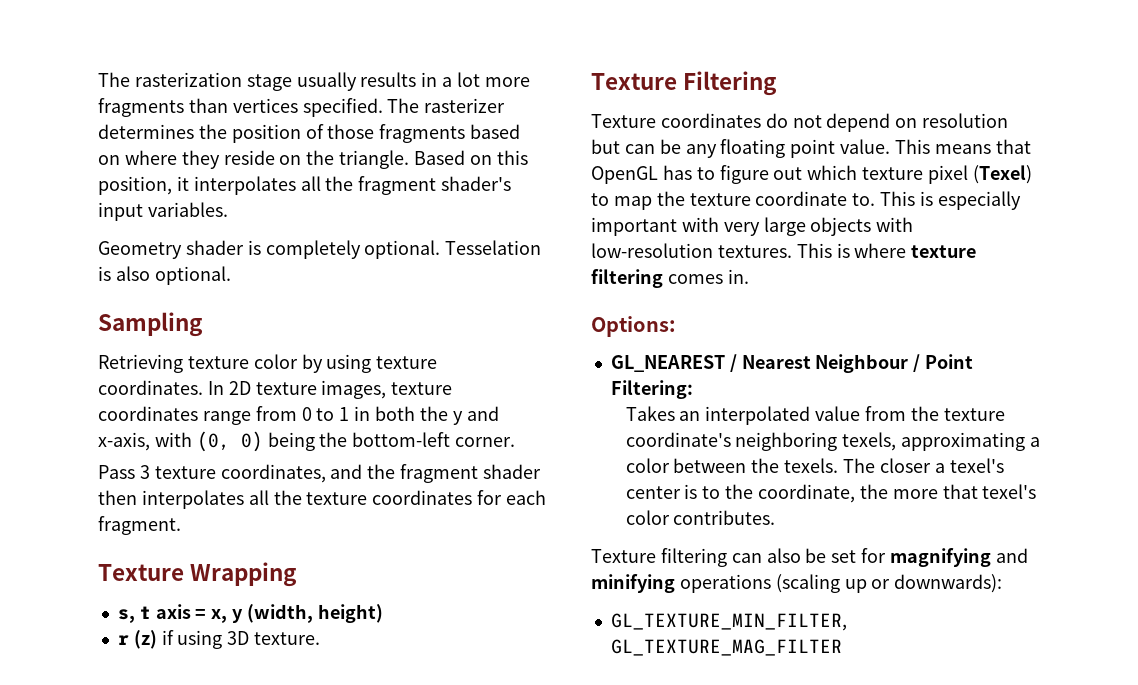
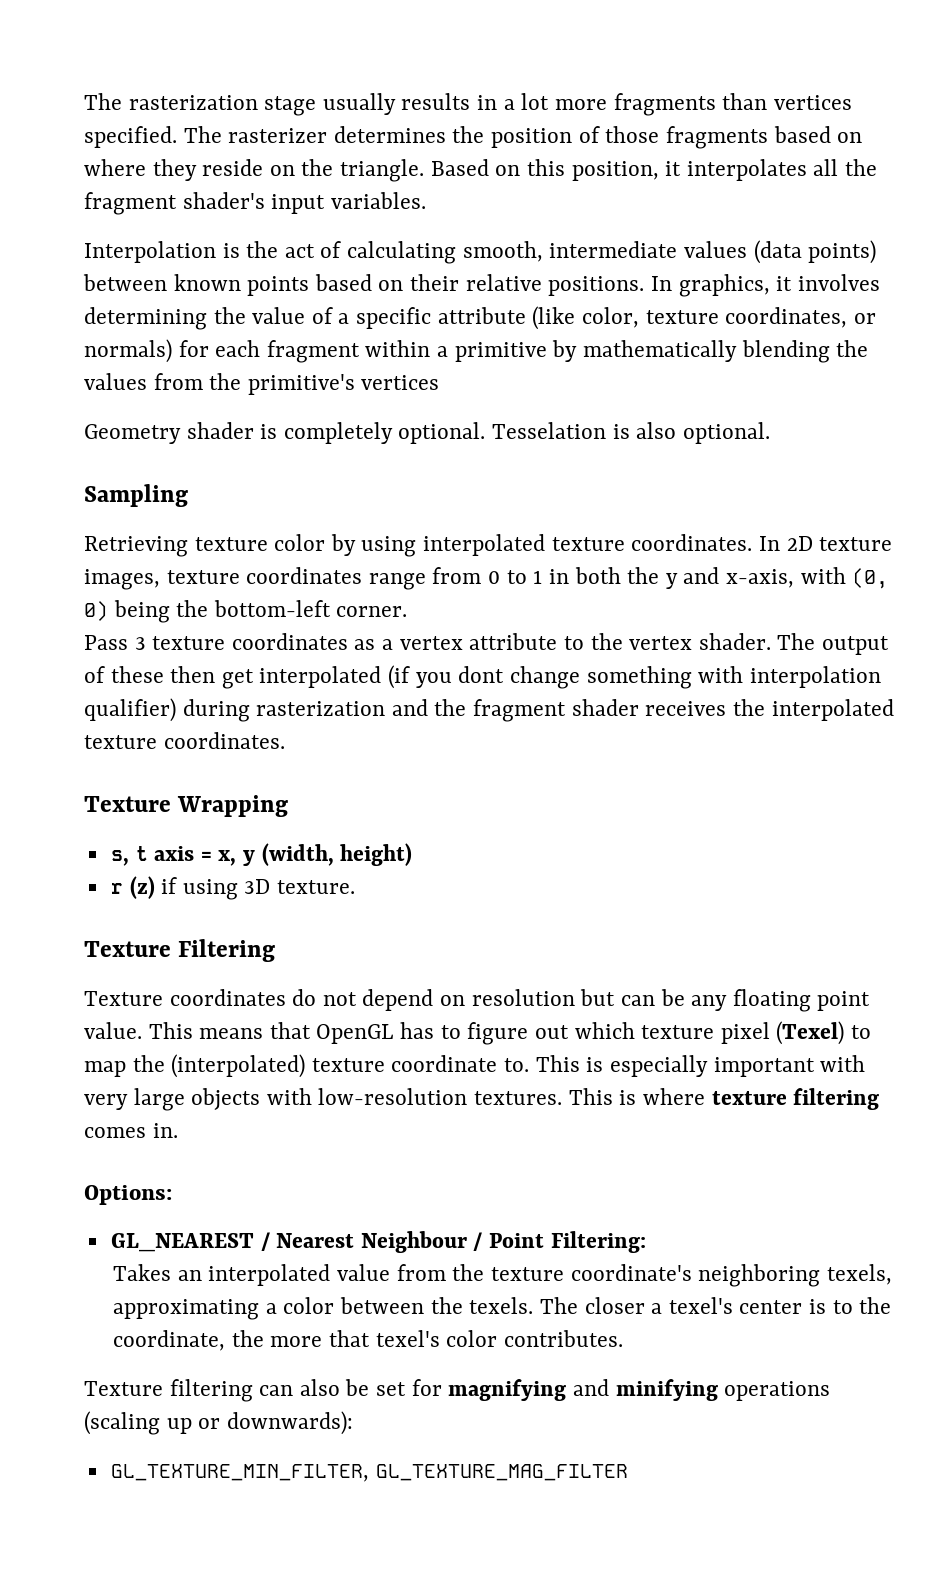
+ Interpolation is the act of calculating smooth, intermediate values (data points) between known points based on their relative positions. In graphics, it involves determining the value of a specific attribute (like color, texture coordinates, or normals) for each fragment within a primitive by mathematically blending the values from the primitive's vertices
- Retrieving texture color by using texture coordinates.
+ Retrieving texture color by using interpolated texture coordinates.
- Pass 3 texture coordinates, and the fragment shader then interpolates all the texture coordinates for each fragment.
+ Pass 3 texture coordinates as a vertex attribute to the vertex shader. The output of these then get interpolated (if you dont change something with interpolation qualifier) during rasterization and the fragment shader receives the interpolated texture coordinates.
- This means that OpenGL has to figure out which texture pixel (Texel) to map the texture coordinate to.
+ This means that OpenGL has to figure out which texture pixel (Texel) to map the (interpolated) texture coordinate to.

